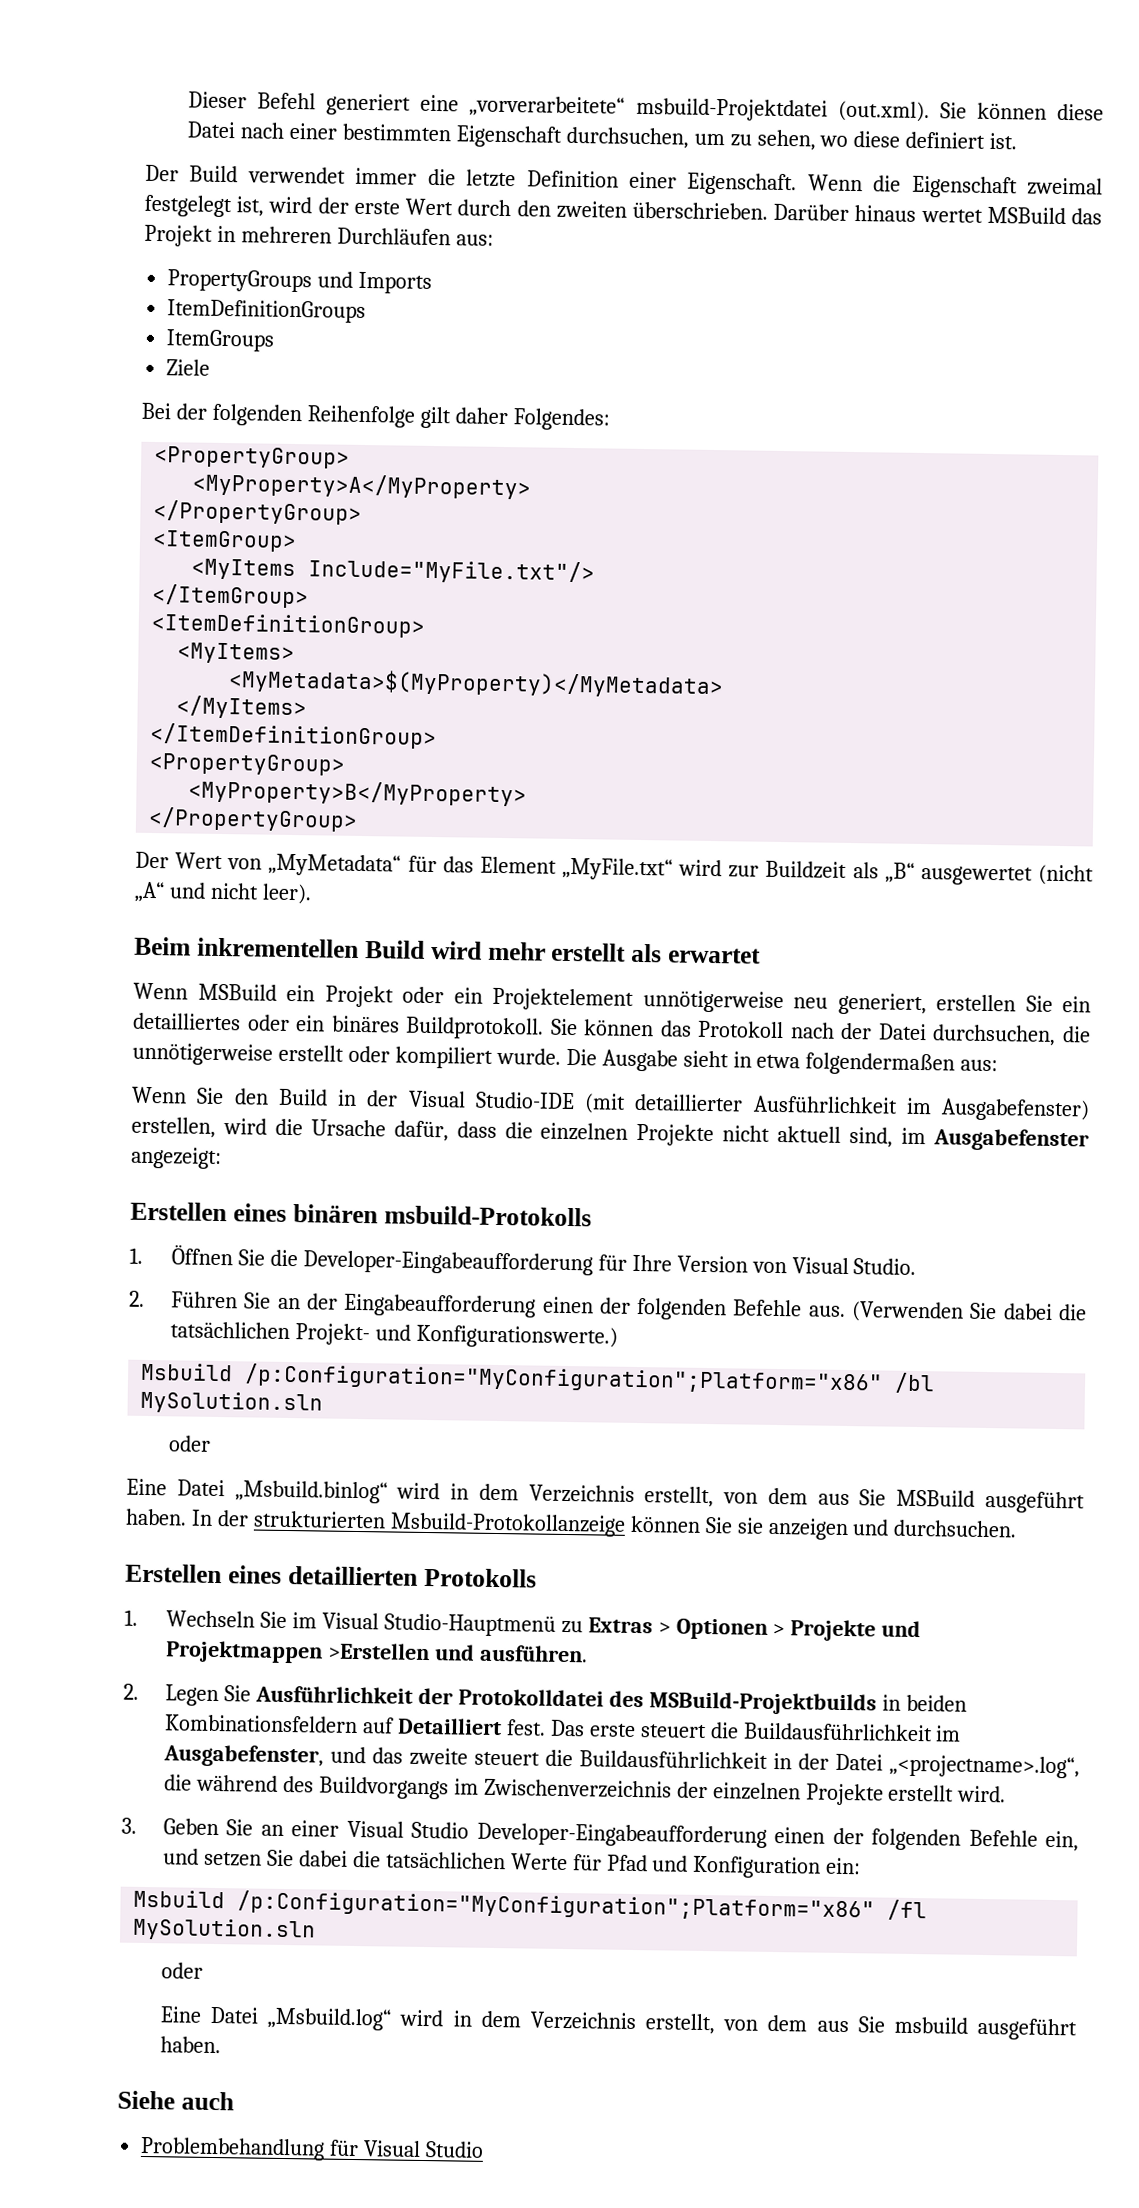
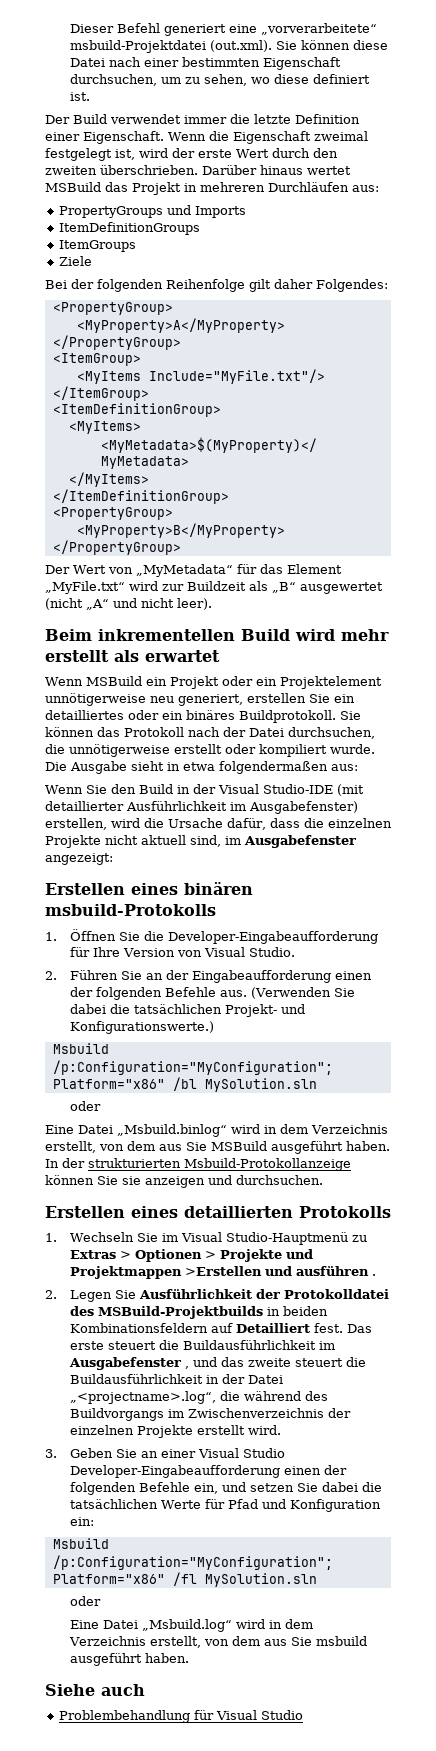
- 1. Wechseln Sie im Visual Studio-Hauptmenü zu Extras > Optionen > Projekte und Projektmappen >Erstellen und ausführen.
+ 1. Wechseln Sie im Visual Studio-Hauptmenü zu Extras > Optionen > Projekte und Projektmappen >Erstellen und ausführen .
- Das erste steuert die Buildausführlichkeit im Ausgabefenster, und das zweite steuert die Buildausführlichkeit in der Datei „<projectname>.log“, die während des Buildvorgangs im Zwischenverzeichnis der einzelnen Projekte erstellt wird.
+ Das erste steuert die Buildausführlichkeit im Ausgabefenster , und das zweite steuert die Buildausführlichkeit in der Datei „<projectname>.log“, die während des Buildvorgangs im Zwischenverzeichnis der einzelnen Projekte erstellt wird.

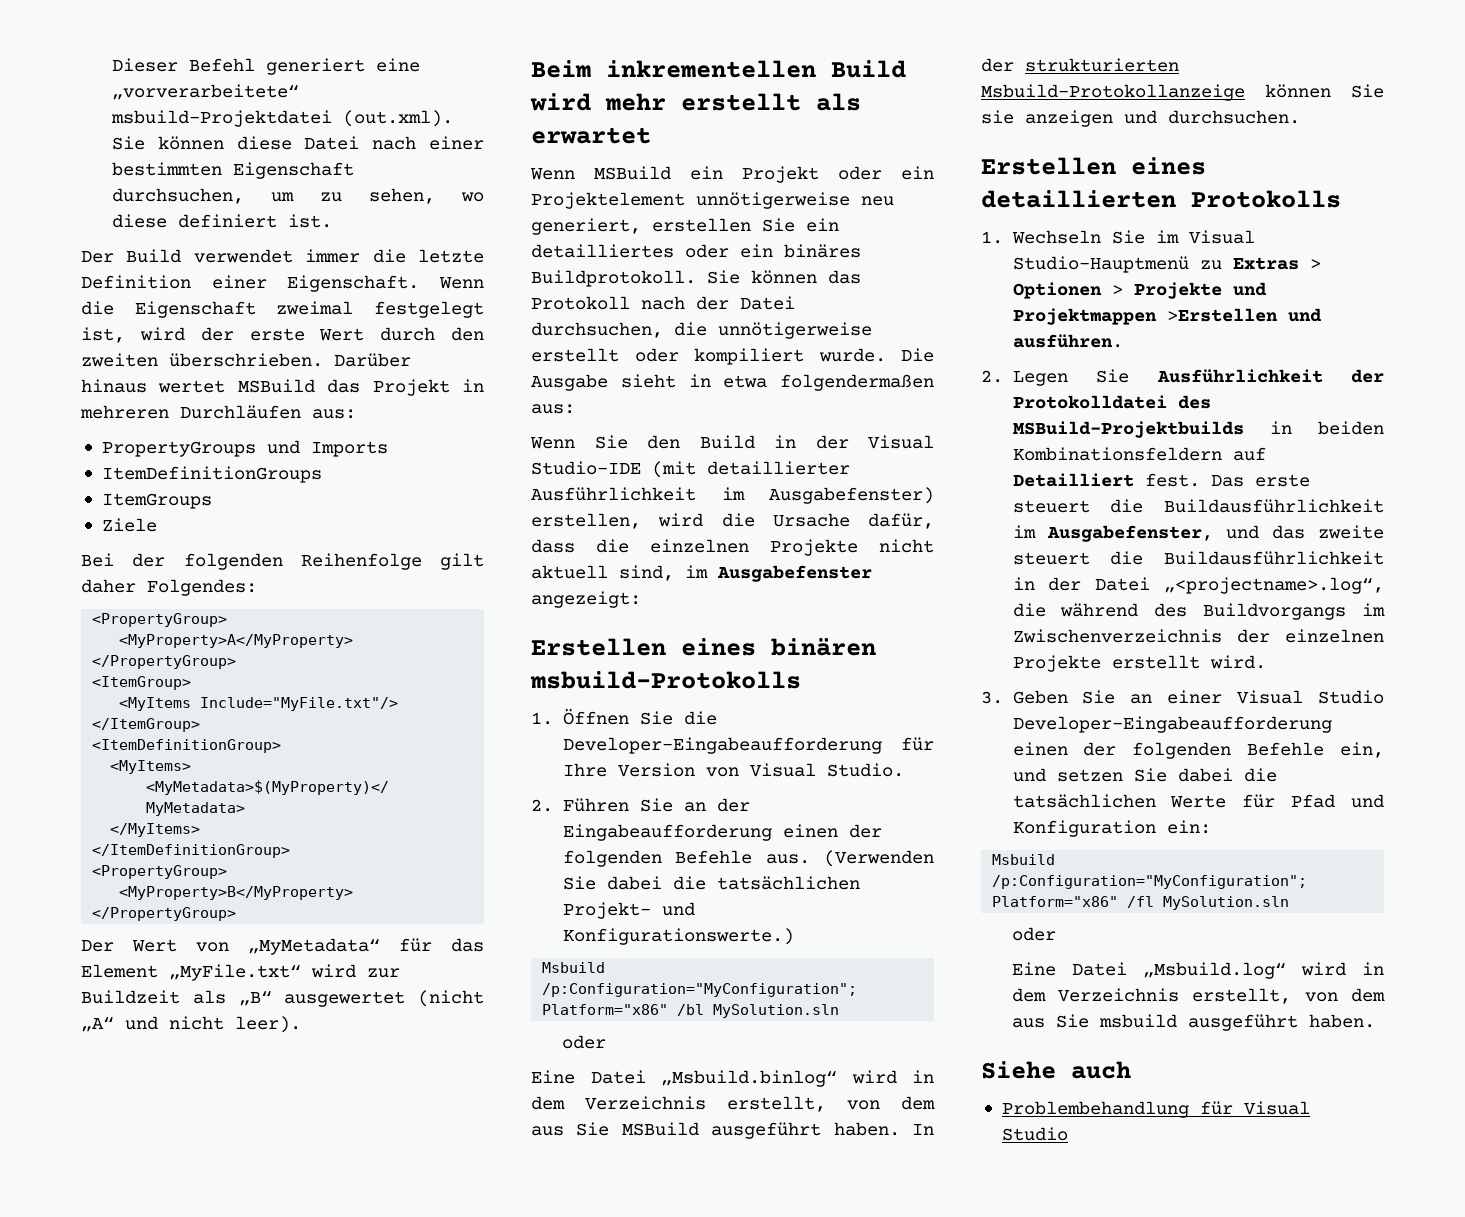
- 1. Wechseln Sie im Visual Studio-Hauptmenü zu Extras > Optionen > Projekte und Projektmappen >Erstellen und ausführen .
+ 1. Wechseln Sie im Visual Studio-Hauptmenü zu Extras > Optionen > Projekte und Projektmappen >Erstellen und ausführen.
- Das erste steuert die Buildausführlichkeit im Ausgabefenster , und das zweite steuert die Buildausführlichkeit in der Datei „<projectname>.log“, die während des Buildvorgangs im Zwischenverzeichnis der einzelnen Projekte erstellt wird.
+ Das erste steuert die Buildausführlichkeit im Ausgabefenster, und das zweite steuert die Buildausführlichkeit in der Datei „<projectname>.log“, die während des Buildvorgangs im Zwischenverzeichnis der einzelnen Projekte erstellt wird.

